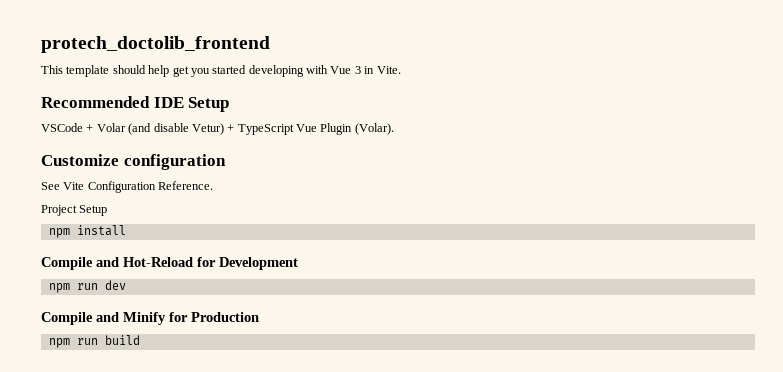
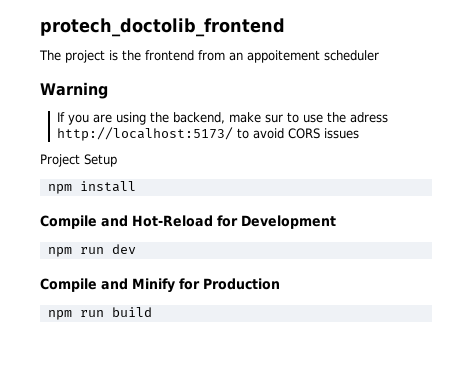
- This template should help get you started developing with Vue 3 in Vite.
- Recommended IDE Setup
- VSCode + Volar (and disable Vetur) + TypeScript Vue Plugin (Volar).
- Customize configuration
- See Vite Configuration Reference.
+ The project is the frontend from an appoitement scheduler
+ Warning
+ If you are using the backend, make sur to use the adress http://localhost:5173/ to avoid CORS issues

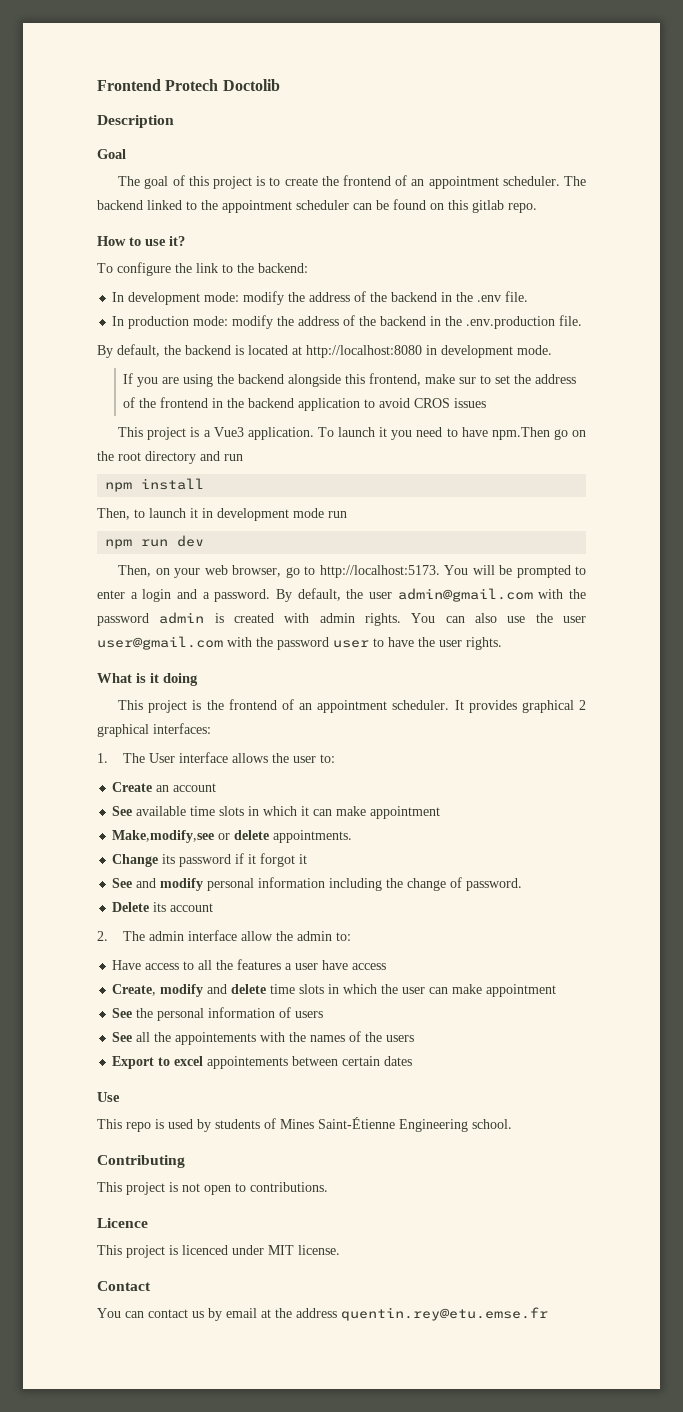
- protech_doctolib_frontend
- The project is the frontend from an appoitement scheduler
- Warning
+ Frontend Protech Doctolib
+ Description
+ Goal
+ The goal of this project is to create the frontend of an appointment scheduler. The backend linked to the appointment scheduler can be found on this gitlab repo.
+ How to use it?
+ To configure the link to the backend:
+ In development mode: modify the address of the backend in the .env file.
+ In production mode: modify the address of the backend in the .env.production file.
+ By default, the backend is located at http://localhost:8080 in development mode.
- If you are using the backend, make sur to use the adress http://localhost:5173/ to avoid CORS issues
+ If you are using the backend alongside this frontend, make sur to set the address of the frontend in the backend application to avoid CROS issues
- Project Setup
+ This project is a Vue3 application. To launch it you need to have npm.Then go on the root directory and run
  npm install
- Compile and Hot-Reload for Development
+ Then, to launch it in development mode run
  npm run dev
- Compile and Minify for Production
- npm run build
+ Then, on your web browser, go to http://localhost:5173. You will be prompted to enter a login and a password. By default, the user admin@gmail.com with the password admin is created with admin rights. You can also use the user user@gmail.com with the password user to have the user rights.
+ What is it doing
+ This project is the frontend of an appointment scheduler. It provides graphical 2 graphical interfaces:
+ 1. The User interface allows the user to:
+ Create an account
+ See available time slots in which it can make appointment
+ Make,modify,see or delete appointments.
+ Change its password if it forgot it
+ See and modify personal information including the change of password.
+ Delete its account
+ 2. The admin interface allow the admin to:
+ Have access to all the features a user have access
+ Create, modify and delete time slots in which the user can make appointment
+ See the personal information of users
+ See all the appointements with the names of the users
+ Export to excel appointements between certain dates
+ Use
+ This repo is used by students of Mines Saint-Étienne Engineering school.
+ Contributing
+ This project is not open to contributions.
+ Licence
+ This project is licenced under MIT license.
+ Contact
+ You can contact us by email at the address quentin.rey@etu.emse.fr

